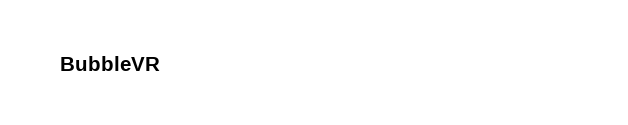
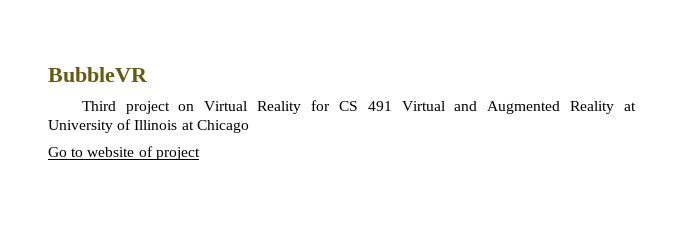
+ Third project on Virtual Reality for CS 491 Virtual and Augmented Reality at University of Illinois at Chicago
+ Go to website of project

